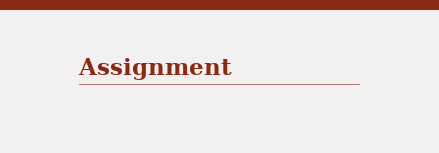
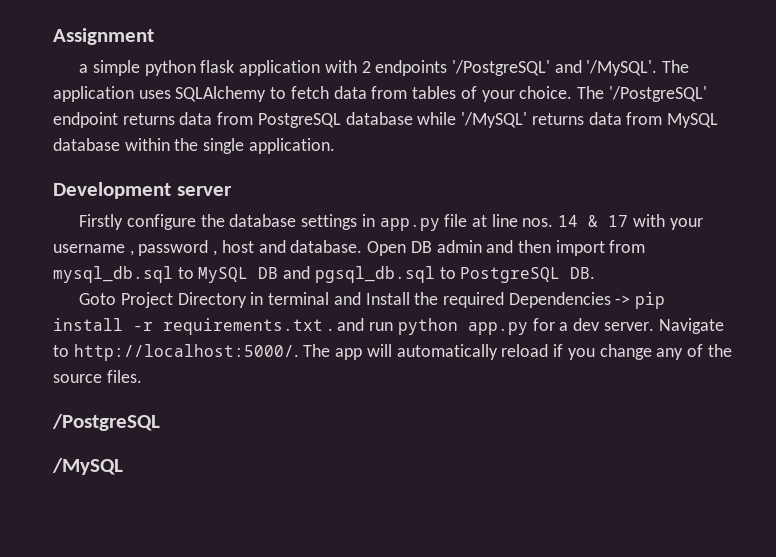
+ a simple python flask application with 2 endpoints '/PostgreSQL' and '/MySQL'. The application uses SQLAlchemy to fetch data from tables of your choice. The '/PostgreSQL' endpoint returns data from PostgreSQL database while '/MySQL' returns data from MySQL database within the single application.
+ Development server
+ Firstly configure the database settings in app.py file at line nos. 14 & 17 with your username , password , host and database. Open DB admin and then import from mysql_db.sql to MySQL DB and pgsql_db.sql to PostgreSQL DB.
+ Goto Project Directory in terminal and Install the required Dependencies -> pip install -r requirements.txt . and run python app.py for a dev server. Navigate to http://localhost:5000/. The app will automatically reload if you change any of the source files.
+ /PostgreSQL
+ /MySQL

